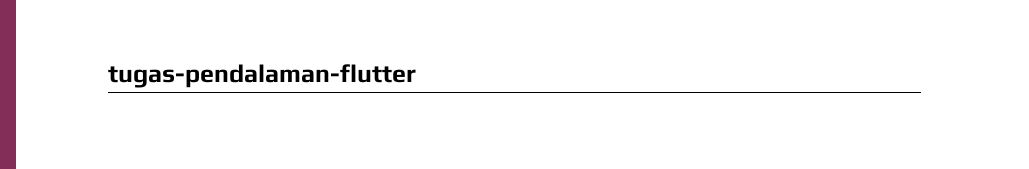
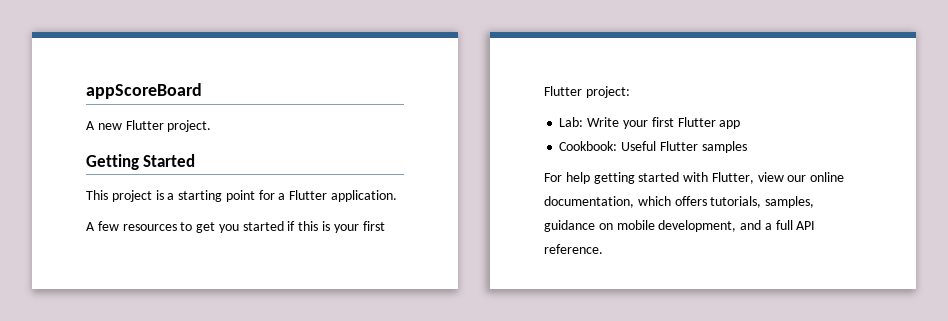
- tugas-pendalaman-flutter
+ appScoreBoard
+ A new Flutter project.
+ Getting Started
+ This project is a starting point for a Flutter application.
+ A few resources to get you started if this is your first Flutter project:
+ Lab: Write your first Flutter app
+ Cookbook: Useful Flutter samples
+ For help getting started with Flutter, view our online documentation, which offers tutorials, samples, guidance on mobile development, and a full API reference.

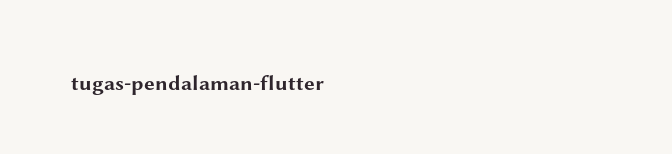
- appScoreBoard
- A new Flutter project.
- Getting Started
- This project is a starting point for a Flutter application.
- A few resources to get you started if this is your first Flutter project:
- Lab: Write your first Flutter app
- Cookbook: Useful Flutter samples
- For help getting started with Flutter, view our online documentation, which offers tutorials, samples, guidance on mobile development, and a full API reference.
+ tugas-pendalaman-flutter

